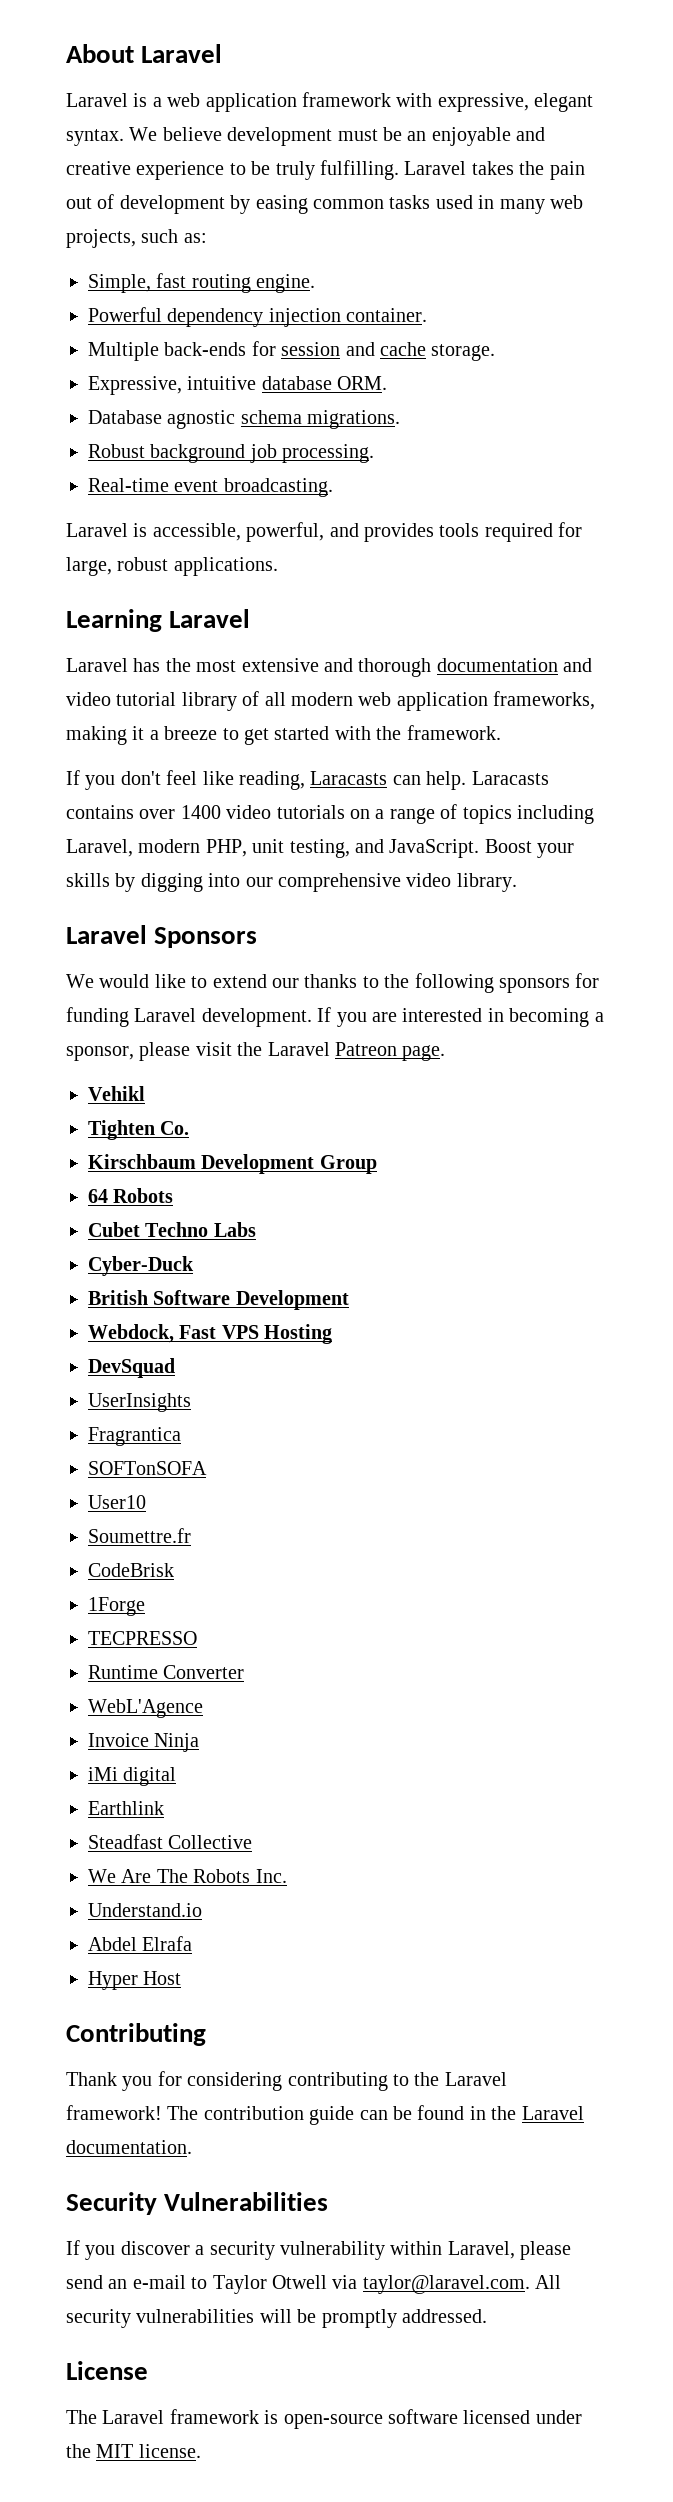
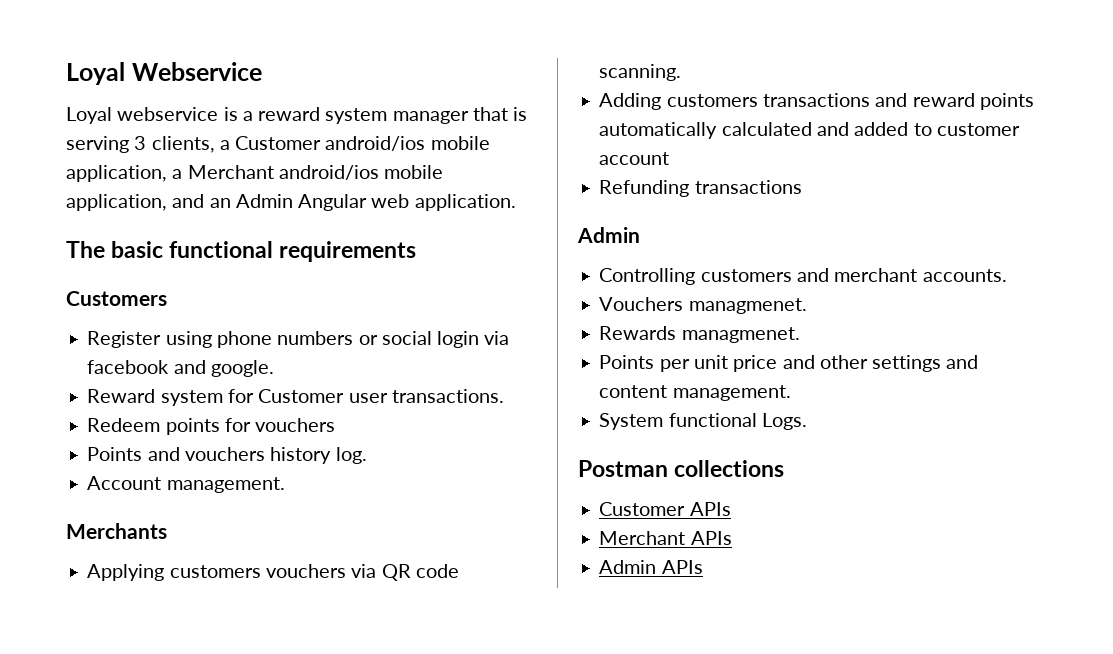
- About Laravel
- Laravel is a web application framework with expressive, elegant syntax. We believe development must be an enjoyable and creative experience to be truly fulfilling. Laravel takes the pain out of development by easing common tasks used in many web projects, such as:
- Simple, fast routing engine.
- Powerful dependency injection container.
- Multiple back-ends for session and cache storage.
- Expressive, intuitive database ORM.
- Database agnostic schema migrations.
- Robust background job processing.
- Real-time event broadcasting.
- Laravel is accessible, powerful, and provides tools required for large, robust applications.
- Learning Laravel
- Laravel has the most extensive and thorough documentation and video tutorial library of all modern web application frameworks, making it a breeze to get started with the framework.
- If you don't feel like reading, Laracasts can help. Laracasts contains over 1400 video tutorials on a range of topics including Laravel, modern PHP, unit testing, and JavaScript. Boost your skills by digging into our comprehensive video library.
- Laravel Sponsors
- We would like to extend our thanks to the following sponsors for funding Laravel development. If you are interested in becoming a sponsor, please visit the Laravel Patreon page.
- Vehikl
- Tighten Co.
- Kirschbaum Development Group
- 64 Robots
- Cubet Techno Labs
- Cyber-Duck
- British Software Development
- Webdock, Fast VPS Hosting
- DevSquad
- UserInsights
- Fragrantica
- SOFTonSOFA
- User10
- Soumettre.fr
- CodeBrisk
- 1Forge
- TECPRESSO
- Runtime Converter
- WebL'Agence
- Invoice Ninja
- iMi digital
- Earthlink
- Steadfast Collective
- We Are The Robots Inc.
- Understand.io
- Abdel Elrafa
- Hyper Host
- Contributing
- Thank you for considering contributing to the Laravel framework! The contribution guide can be found in the Laravel documentation.
- Security Vulnerabilities
- If you discover a security vulnerability within Laravel, please send an e-mail to Taylor Otwell via taylor@laravel.com. All security vulnerabilities will be promptly addressed.
- License
- The Laravel framework is open-source software licensed under the MIT license.
+ Loyal Webservice
+ Loyal webservice is a reward system manager that is serving 3 clients, a Customer android/ios mobile application, a Merchant android/ios mobile application, and an Admin Angular web application.
+ The basic functional requirements
+ Customers
+ Register using phone numbers or social login via facebook and google.
+ Reward system for Customer user transactions.
+ Redeem points for vouchers
+ Points and vouchers history log.
+ Account management.
+ Merchants
+ Applying customers vouchers via QR code scanning.
+ Adding customers transactions and reward points automatically calculated and added to customer account
+ Refunding transactions
+ Admin
+ Controlling customers and merchant accounts.
+ Vouchers managmenet.
+ Rewards managmenet.
+ Points per unit price and other settings and content management.
+ System functional Logs.
+ Postman collections
+ Customer APIs
+ Merchant APIs
+ Admin APIs

